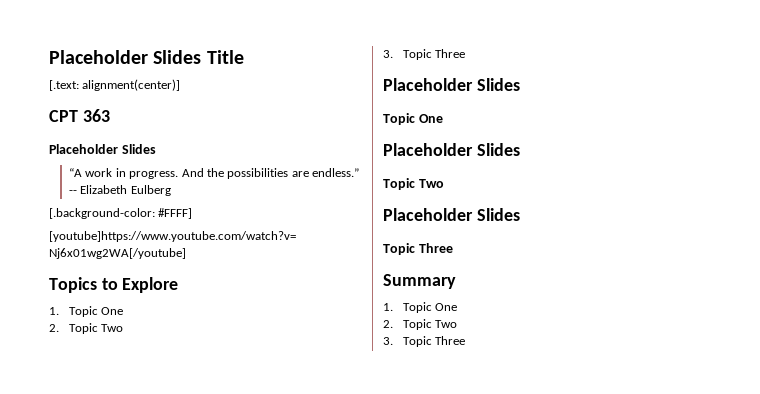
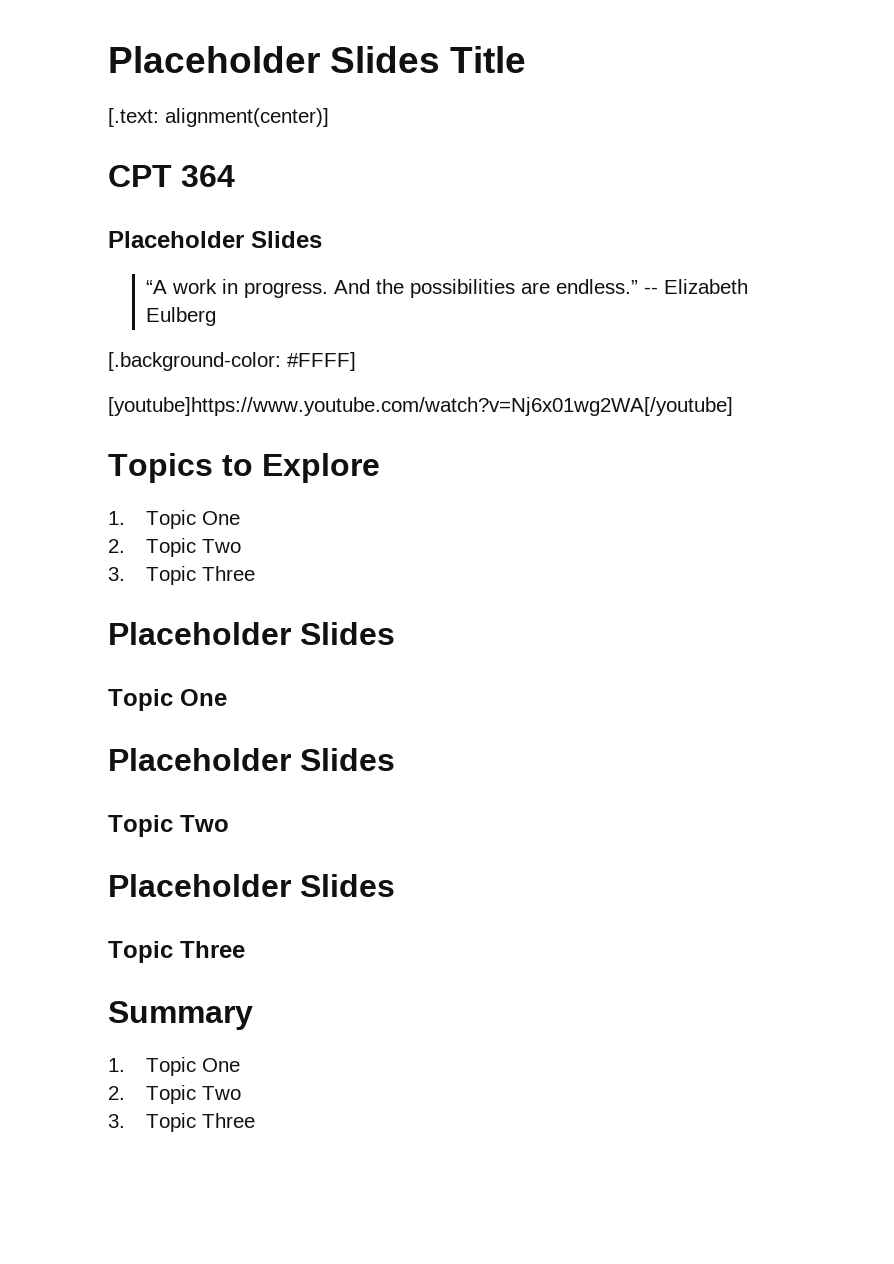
- CPT 363
+ CPT 364

